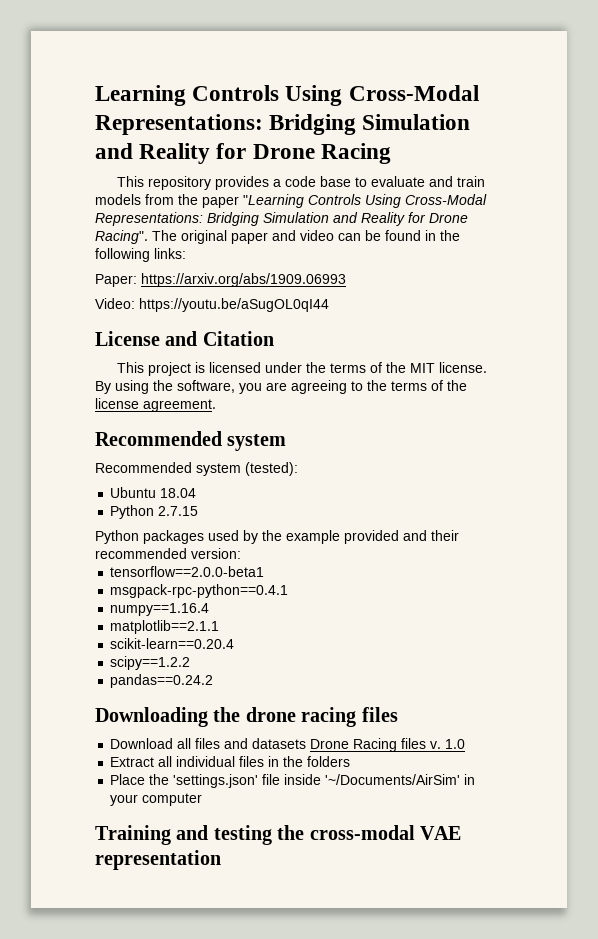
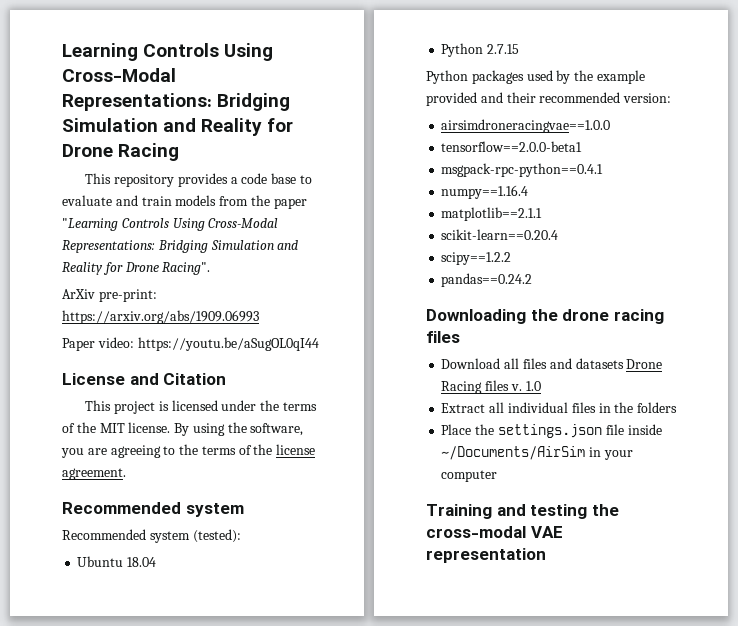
- This repository provides a code base to evaluate and train models from the paper "Learning Controls Using Cross-Modal Representations: Bridging Simulation and Reality for Drone Racing". The original paper and video can be found in the following links:
- Paper: https://arxiv.org/abs/1909.06993
+ This repository provides a code base to evaluate and train models from the paper "Learning Controls Using Cross-Modal Representations: Bridging Simulation and Reality for Drone Racing".
+ ArXiv pre-print: https://arxiv.org/abs/1909.06993
- Video: https://youtu.be/aSugOL0qI44
+ Paper video: https://youtu.be/aSugOL0qI44
+ airsimdroneracingvae==1.0.0
- Place the 'settings.json' file inside '~/Documents/AirSim' in your computer
+ Place the settings.json file inside ~/Documents/AirSim in your computer

